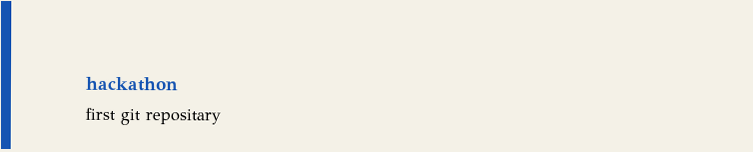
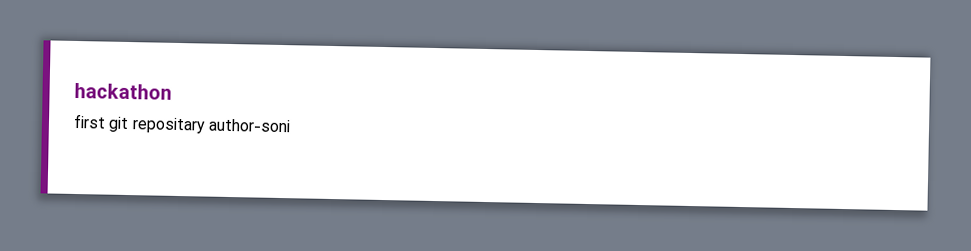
- first git repositary
+ first git repositary author-soni

